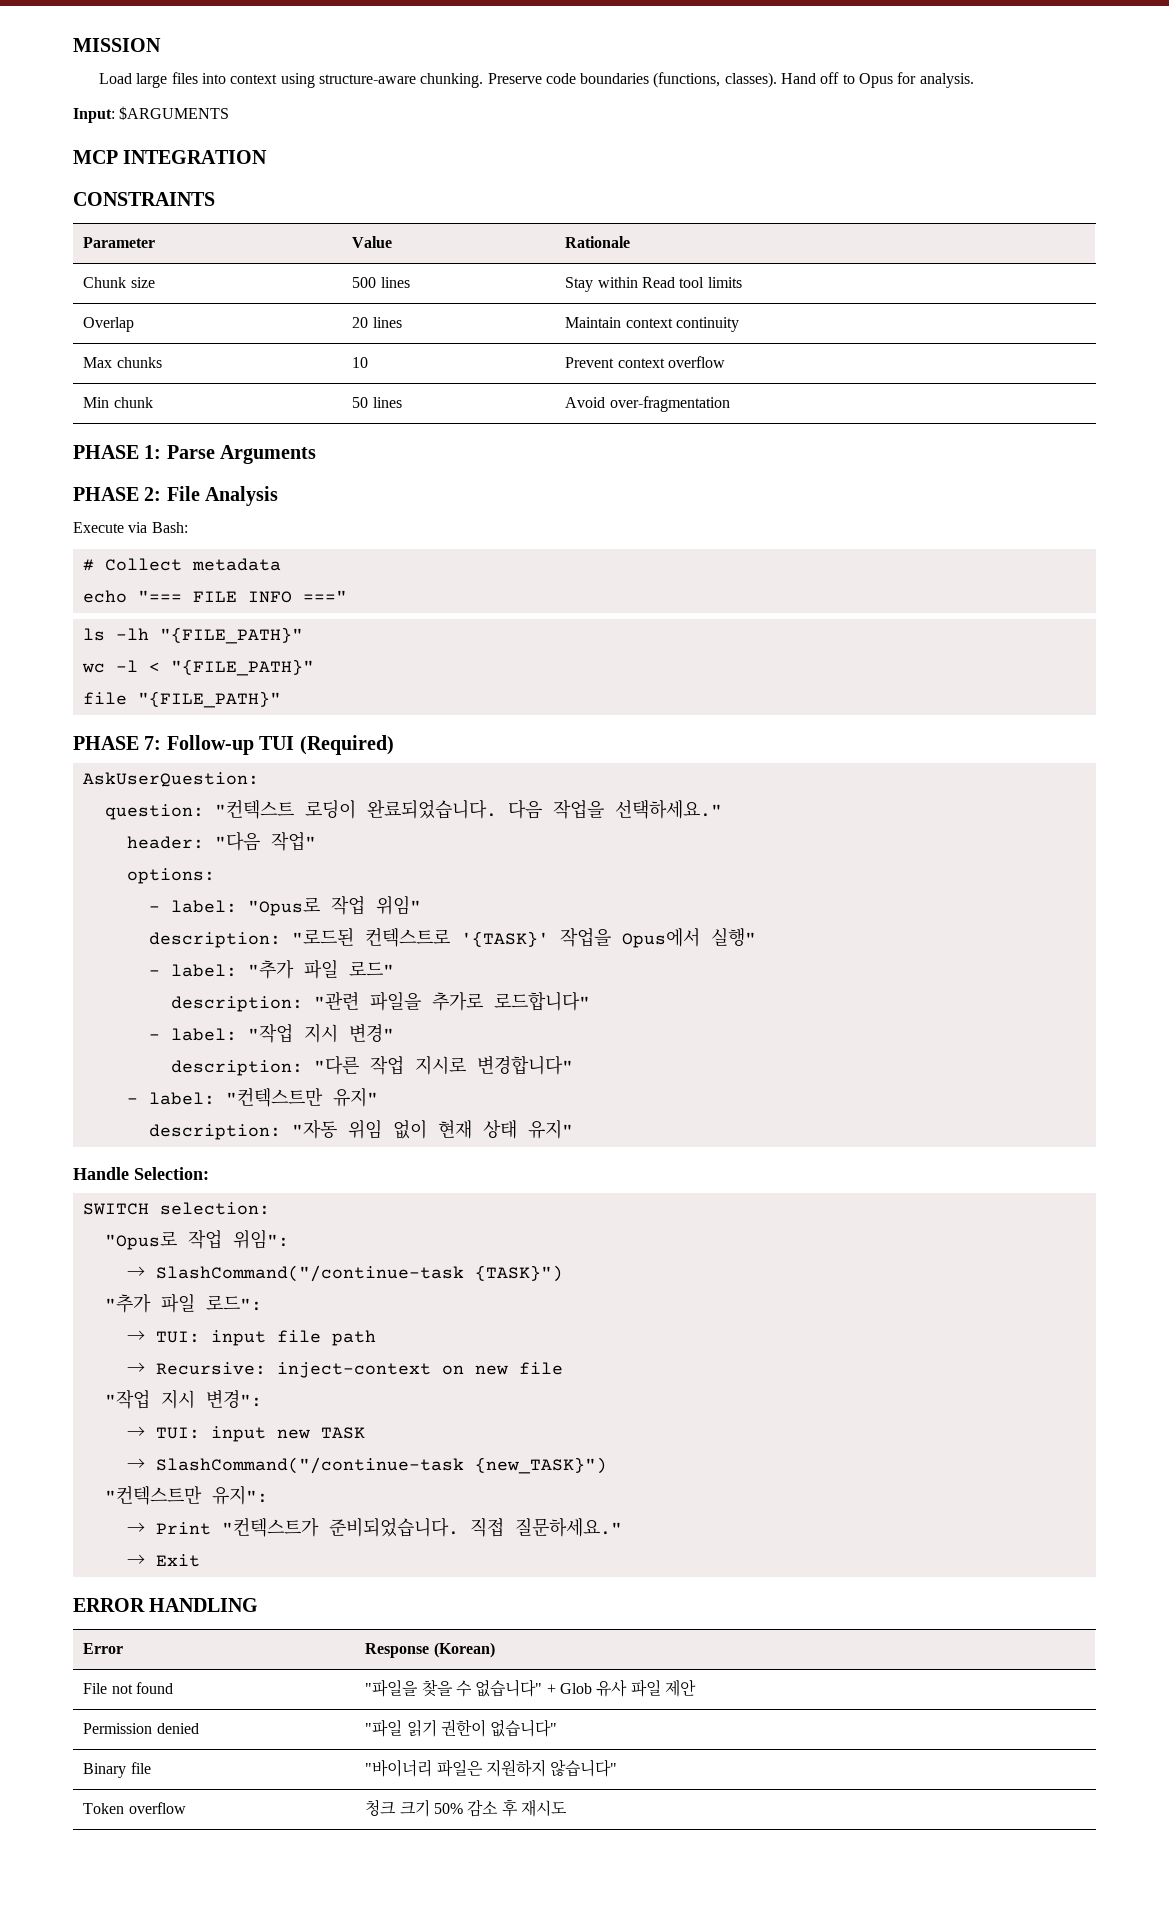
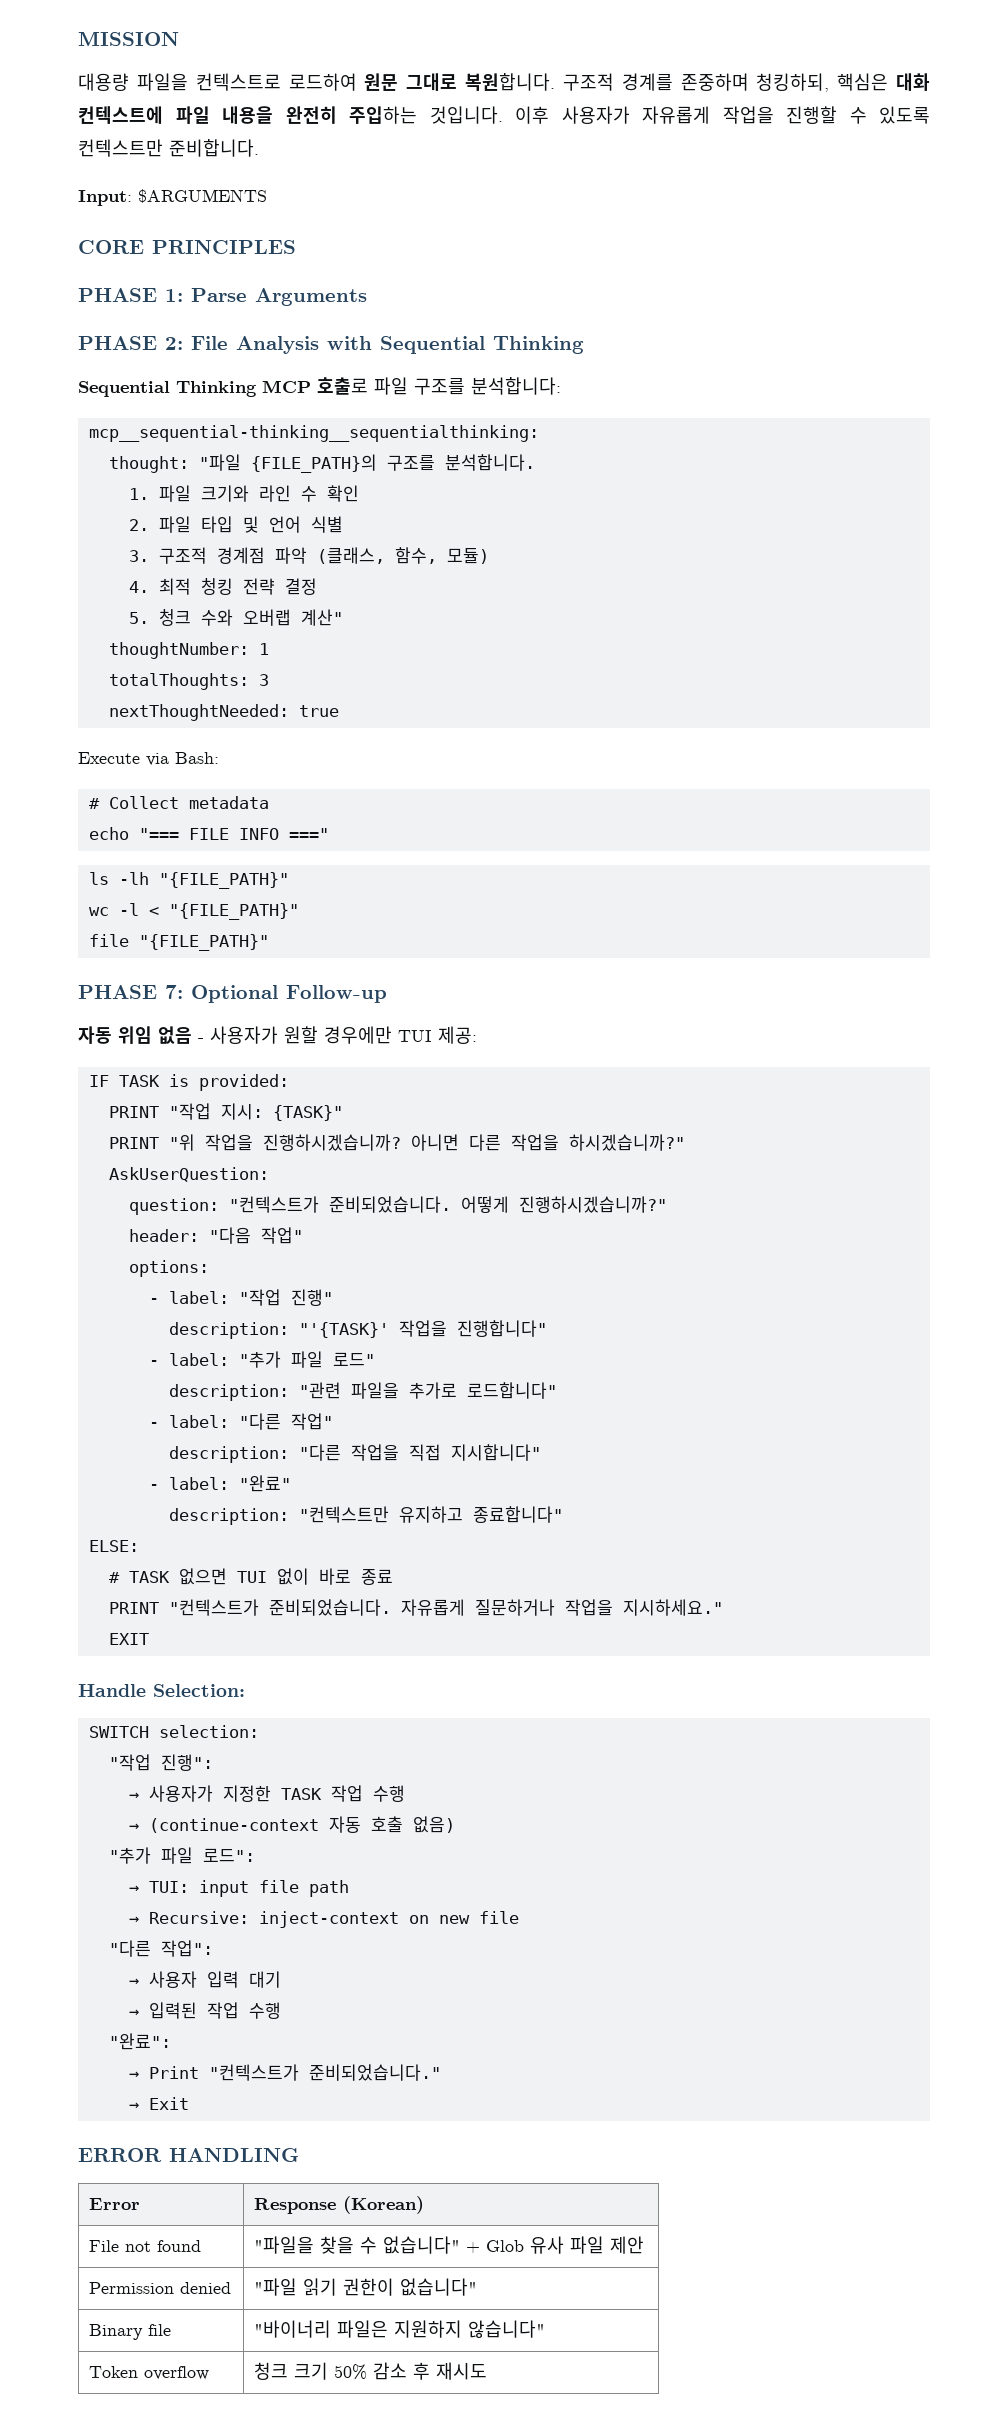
- Load large files into context using structure-aware chunking. Preserve code boundaries (functions, classes). Hand off to Opus for analysis.
+ 대용량 파일을 컨텍스트로 로드하여 원문 그대로 복원합니다. 구조적 경계를 존중하며 청킹하되, 핵심은 대화 컨텍스트에 파일 내용을 완전히 주입하는 것입니다. 이후 사용자가 자유롭게 작업을 진행할 수 있도록 컨텍스트만 준비합니다.
  Input: $ARGUMENTS
- MCP INTEGRATION
- CONSTRAINTS
- Parameter | Value | Rationale
- Chunk size | 500 lines | Stay within Read tool limits
- Overlap | 20 lines | Maintain context continuity
- Max chunks | 10 | Prevent context overflow
- Min chunk | 50 lines | Avoid over-fragmentation
+ CORE PRINCIPLES
- PHASE 2: File Analysis
+ PHASE 2: File Analysis with Sequential Thinking
+ Sequential Thinking MCP 호출로 파일 구조를 분석합니다:
+ mcp__sequential-thinking__sequentialthinking:
+ thought: "파일 {FILE_PATH}의 구조를 분석합니다.
+ 1. 파일 크기와 라인 수 확인
+ 2. 파일 타입 및 언어 식별
+ 3. 구조적 경계점 파악 (클래스, 함수, 모듈)
+ 4. 최적 청킹 전략 결정
+ 5. 청크 수와 오버랩 계산"
+ thoughtNumber: 1
+ totalThoughts: 3
+ nextThoughtNeeded: true
- PHASE 7: Follow-up TUI (Required)
+ PHASE 7: Optional Follow-up
+ 자동 위임 없음 - 사용자가 원할 경우에만 TUI 제공:
+ IF TASK is provided:
+ PRINT "작업 지시: {TASK}"
+ PRINT "위 작업을 진행하시겠습니까? 아니면 다른 작업을 하시겠습니까?"
  AskUserQuestion:
- question: "컨텍스트 로딩이 완료되었습니다. 다음 작업을 선택하세요."
+ question: "컨텍스트가 준비되었습니다. 어떻게 진행하시겠습니까?"
- - label: "Opus로 작업 위임"
- description: "로드된 컨텍스트로 '{TASK}' 작업을 Opus에서 실행"
+ - label: "작업 진행"
+ description: "'{TASK}' 작업을 진행합니다"
- - label: "작업 지시 변경"
+ - label: "다른 작업"
- description: "다른 작업 지시로 변경합니다"
- - label: "컨텍스트만 유지"
- description: "자동 위임 없이 현재 상태 유지"
+ description: "다른 작업을 직접 지시합니다"
+ - label: "완료"
+ description: "컨텍스트만 유지하고 종료합니다"
+ ELSE:
+ # TASK 없으면 TUI 없이 바로 종료
+ PRINT "컨텍스트가 준비되었습니다. 자유롭게 질문하거나 작업을 지시하세요."
+ EXIT
  Handle Selection:
  SWITCH selection:
- "Opus로 작업 위임":
- → SlashCommand("/continue-task {TASK}")
+ "작업 진행":
+ → 사용자가 지정한 TASK 작업 수행
+ → (continue-context 자동 호출 없음)
- "작업 지시 변경":
- → TUI: input new TASK
- → SlashCommand("/continue-task {new_TASK}")
- "컨텍스트만 유지":
+ "다른 작업":
+ → 사용자 입력 대기
+ → 입력된 작업 수행
+ "완료":
- → Print "컨텍스트가 준비되었습니다. 직접 질문하세요."
+ → Print "컨텍스트가 준비되었습니다."

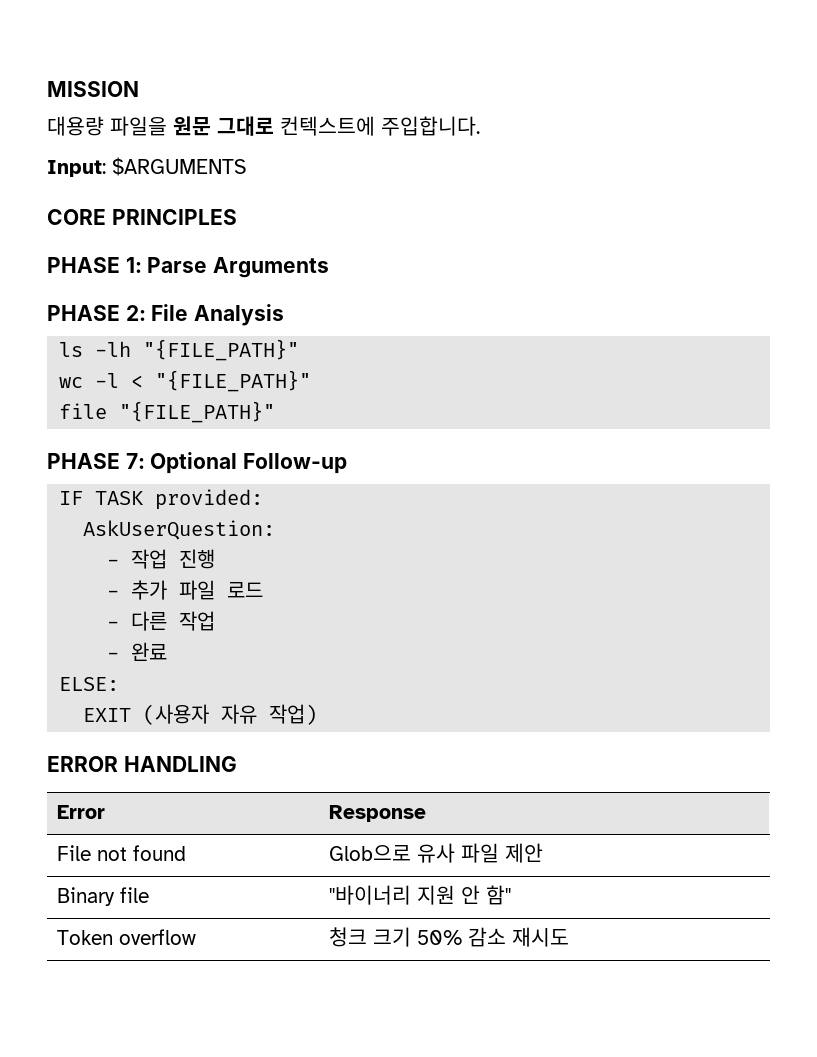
- 대용량 파일을 컨텍스트로 로드하여 원문 그대로 복원합니다. 구조적 경계를 존중하며 청킹하되, 핵심은 대화 컨텍스트에 파일 내용을 완전히 주입하는 것입니다. 이후 사용자가 자유롭게 작업을 진행할 수 있도록 컨텍스트만 준비합니다.
+ 대용량 파일을 원문 그대로 컨텍스트에 주입합니다.
- PHASE 2: File Analysis with Sequential Thinking
- Sequential Thinking MCP 호출로 파일 구조를 분석합니다:
- mcp__sequential-thinking__sequentialthinking:
- thought: "파일 {FILE_PATH}의 구조를 분석합니다.
- 1. 파일 크기와 라인 수 확인
- 2. 파일 타입 및 언어 식별
- 3. 구조적 경계점 파악 (클래스, 함수, 모듈)
- 4. 최적 청킹 전략 결정
- 5. 청크 수와 오버랩 계산"
- thoughtNumber: 1
- totalThoughts: 3
- nextThoughtNeeded: true
- Execute via Bash:
- # Collect metadata
- echo "=== FILE INFO ==="
+ PHASE 2: File Analysis
- 자동 위임 없음 - 사용자가 원할 경우에만 TUI 제공:
- IF TASK is provided:
+ IF TASK provided:
- PRINT "작업 지시: {TASK}"
- PRINT "위 작업을 진행하시겠습니까? 아니면 다른 작업을 하시겠습니까?"
  AskUserQuestion:
- question: "컨텍스트가 준비되었습니다. 어떻게 진행하시겠습니까?"
- header: "다음 작업"
- options:
- - label: "작업 진행"
- description: "'{TASK}' 작업을 진행합니다"
- - label: "추가 파일 로드"
- description: "관련 파일을 추가로 로드합니다"
- - label: "다른 작업"
- description: "다른 작업을 직접 지시합니다"
- - label: "완료"
- description: "컨텍스트만 유지하고 종료합니다"
+ - 작업 진행
+ - 추가 파일 로드
+ - 다른 작업
+ - 완료
  ELSE:
- # TASK 없으면 TUI 없이 바로 종료
- PRINT "컨텍스트가 준비되었습니다. 자유롭게 질문하거나 작업을 지시하세요."
- EXIT
- Handle Selection:
- SWITCH selection:
- "작업 진행":
- → 사용자가 지정한 TASK 작업 수행
- → (continue-context 자동 호출 없음)
- "추가 파일 로드":
- → TUI: input file path
- → Recursive: inject-context on new file
- "다른 작업":
- → 사용자 입력 대기
- → 입력된 작업 수행
- "완료":
- → Print "컨텍스트가 준비되었습니다."
- → Exit
+ EXIT (사용자 자유 작업)
- Error | Response (Korean)
+ Error | Response
- File not found | "파일을 찾을 수 없습니다" + Glob 유사 파일 제안
- Permission denied | "파일 읽기 권한이 없습니다"
+ File not found | Glob으로 유사 파일 제안
- Binary file | "바이너리 파일은 지원하지 않습니다"
+ Binary file | "바이너리 지원 안 함"
- Token overflow | 청크 크기 50% 감소 후 재시도
+ Token overflow | 청크 크기 50% 감소 재시도

